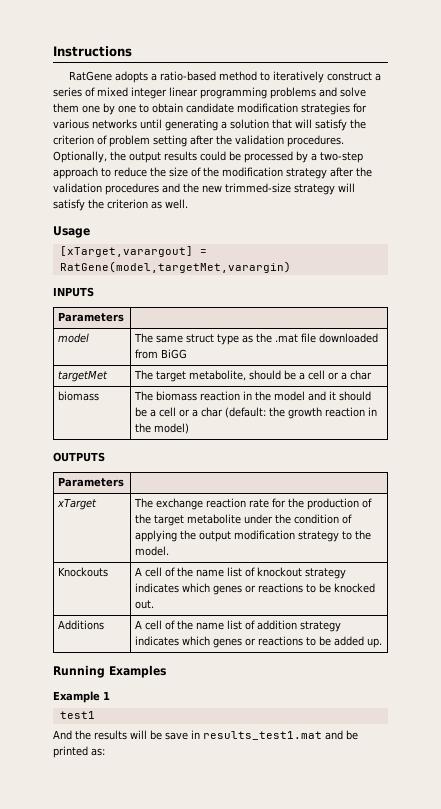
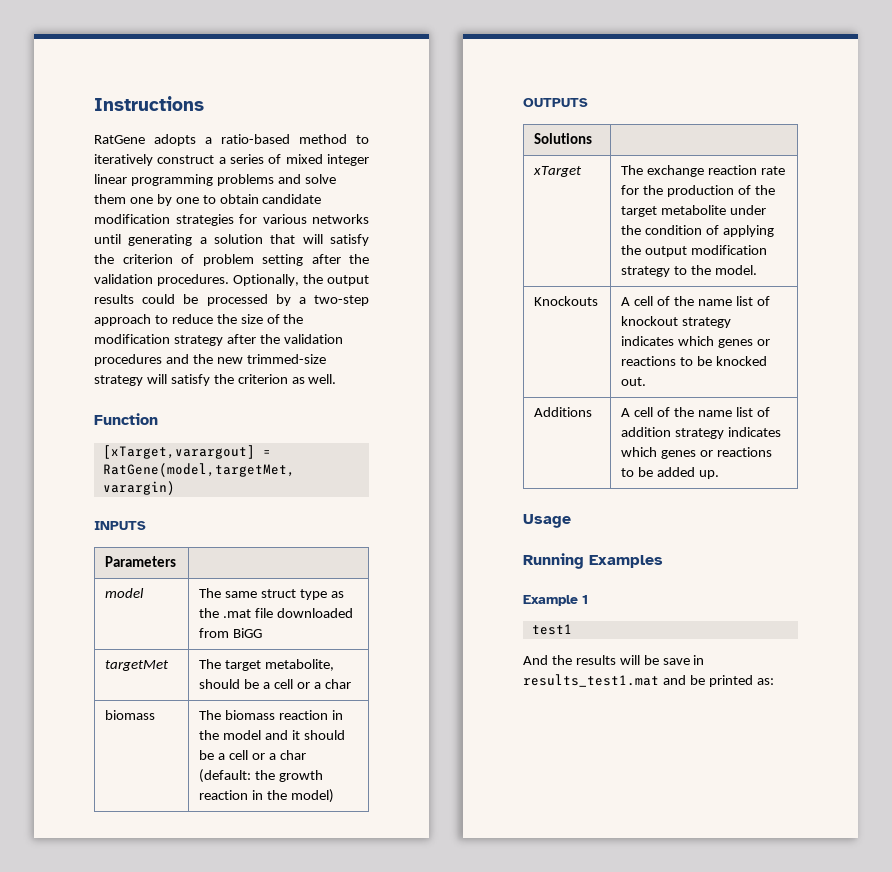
- Usage
+ Function
  OUTPUTS
- Parameters |
+ Solutions |
+ Usage

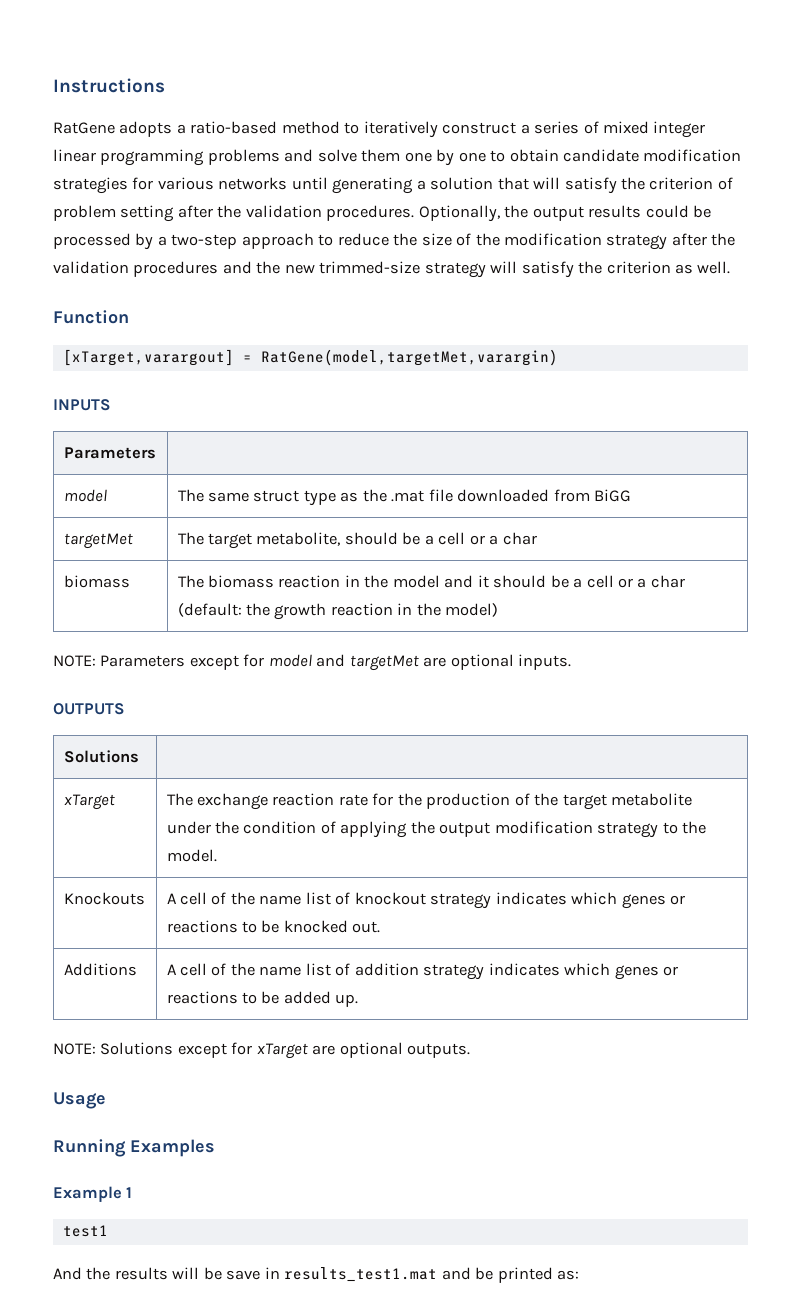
+ NOTE: Parameters except for model and targetMet are optional inputs.
+ NOTE: Solutions except for xTarget are optional outputs.

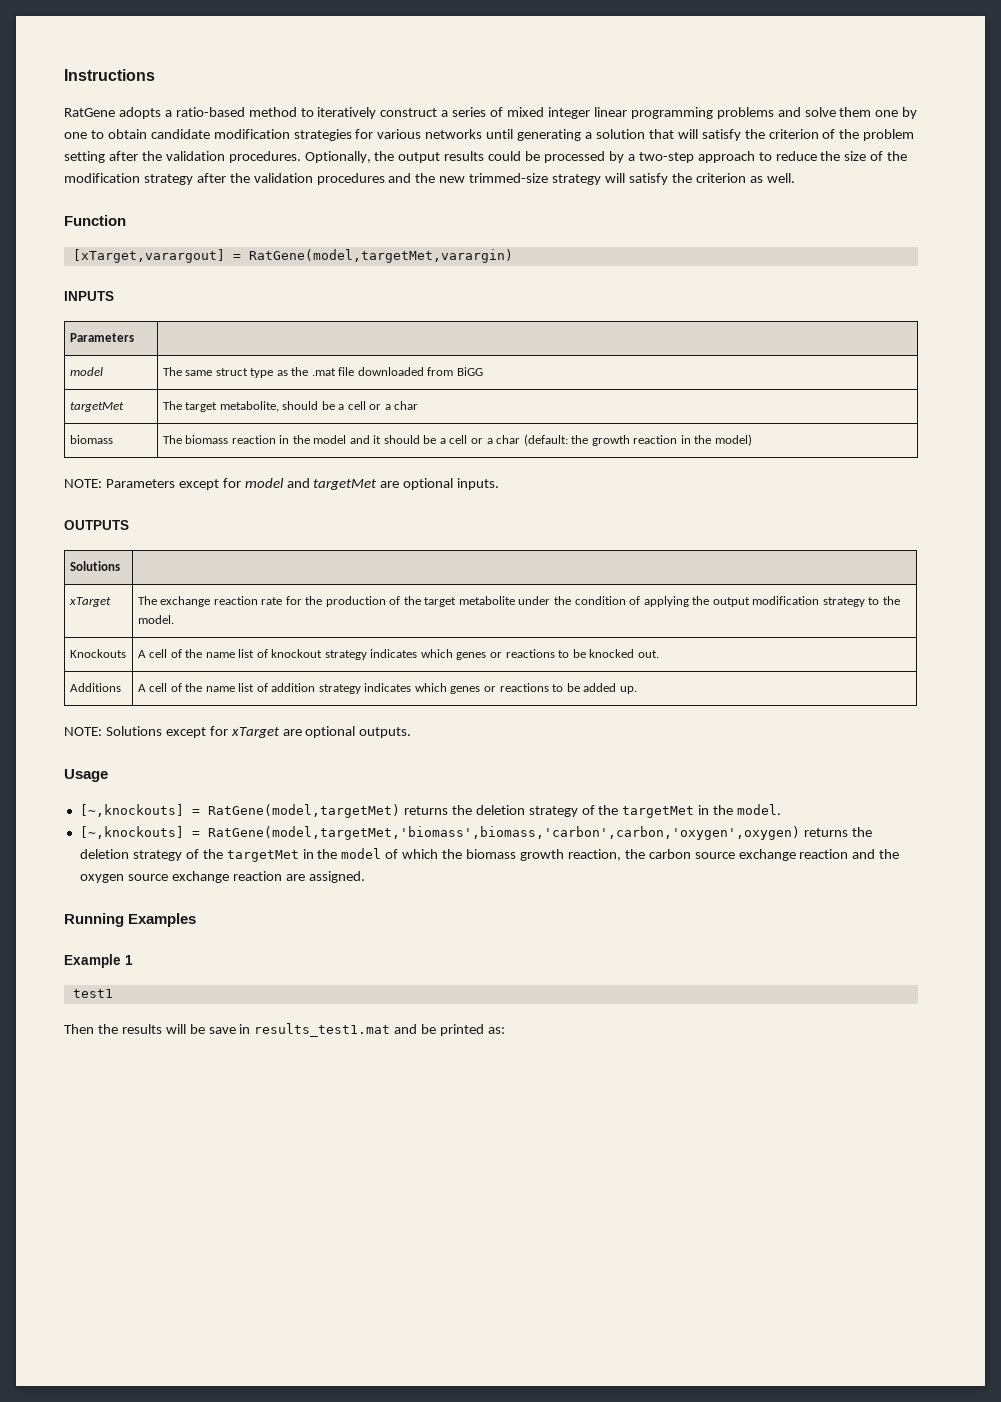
- RatGene adopts a ratio-based method to iteratively construct a series of mixed integer linear programming problems and solve them one by one to obtain candidate modification strategies for various networks until generating a solution that will satisfy the criterion of problem setting after the validation procedures.
+ RatGene adopts a ratio-based method to iteratively construct a series of mixed integer linear programming problems and solve them one by one to obtain candidate modification strategies for various networks until generating a solution that will satisfy the criterion of the problem setting after the validation procedures.
+ [~,knockouts] = RatGene(model,targetMet) returns the deletion strategy of the targetMet in the model.
+ [~,knockouts] = RatGene(model,targetMet,'biomass',biomass,'carbon',carbon,'oxygen',oxygen) returns the deletion strategy of the targetMet in the model of which the biomass growth reaction, the carbon source exchange reaction and the oxygen source exchange reaction are assigned.
- And the results will be save in results_test1.mat and be printed as:
+ Then the results will be save in results_test1.mat and be printed as:

